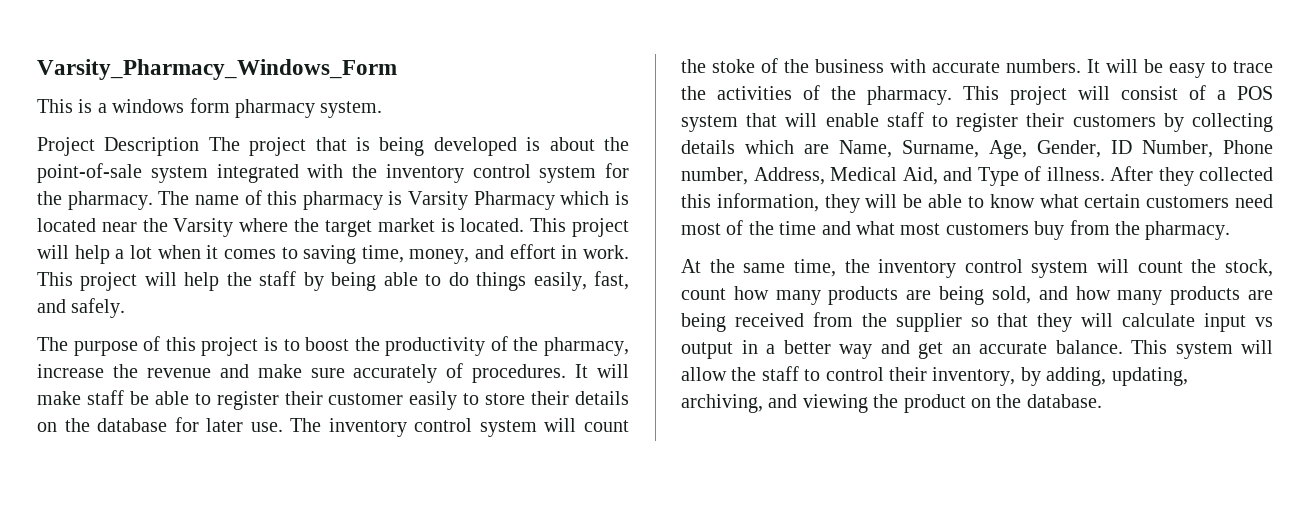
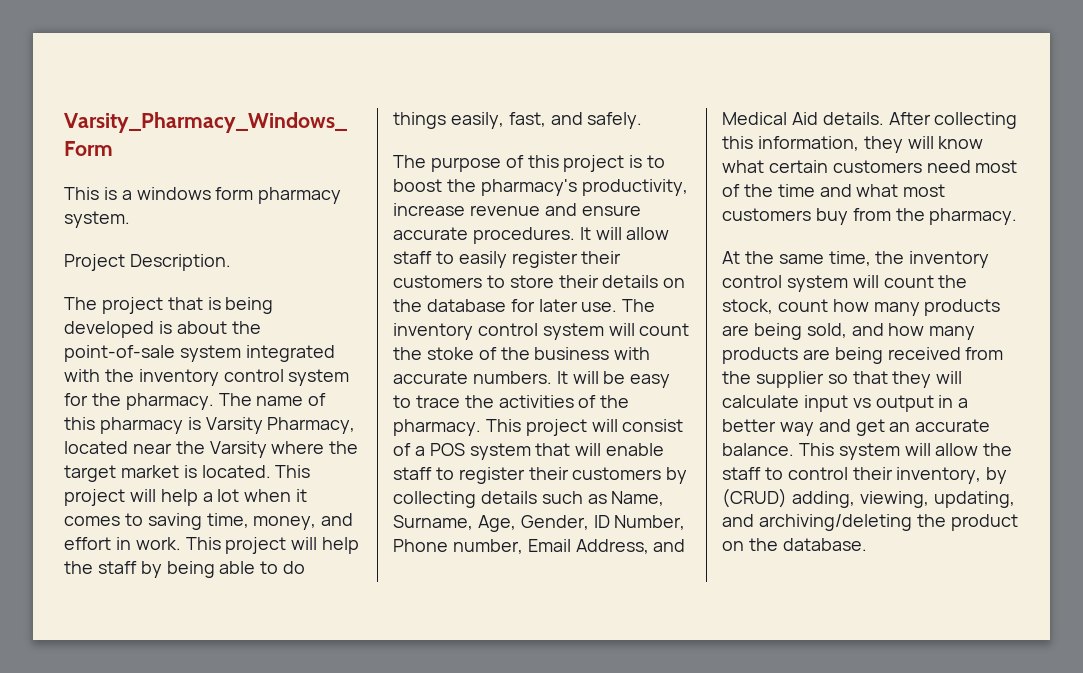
- Project Description The project that is being developed is about the point-of-sale system integrated with the inventory control system for the pharmacy.
+ Project Description.
+ The project that is being developed is about the point-of-sale system integrated with the inventory control system for the pharmacy.
- The name of this pharmacy is Varsity Pharmacy which is located near the Varsity where the target market is located.
+ The name of this pharmacy is Varsity Pharmacy, located near the Varsity where the target market is located.
- The purpose of this project is to boost the productivity of the pharmacy, increase the revenue and make sure accurately of procedures. It will make staff be able to register their customer easily to store their details on the database for later use.
+ The purpose of this project is to boost the pharmacy's productivity, increase revenue and ensure accurate procedures. It will allow staff to easily register their customers to store their details on the database for later use.
- This project will consist of a POS system that will enable staff to register their customers by collecting details which are Name, Surname, Age, Gender, ID Number, Phone number, Address, Medical Aid, and Type of illness. After they collected this information, they will be able to know what certain customers need most of the time and what most customers buy from the pharmacy.
+ This project will consist of a POS system that will enable staff to register their customers by collecting details such as Name, Surname, Age, Gender, ID Number, Phone number, Email Address, and Medical Aid details. After collecting this information, they will know what certain customers need most of the time and what most customers buy from the pharmacy.
- This system will allow the staff to control their inventory, by adding, updating, archiving, and viewing the product on the database.
+ This system will allow the staff to control their inventory, by (CRUD) adding, viewing, updating, and archiving/deleting the product on the database.

